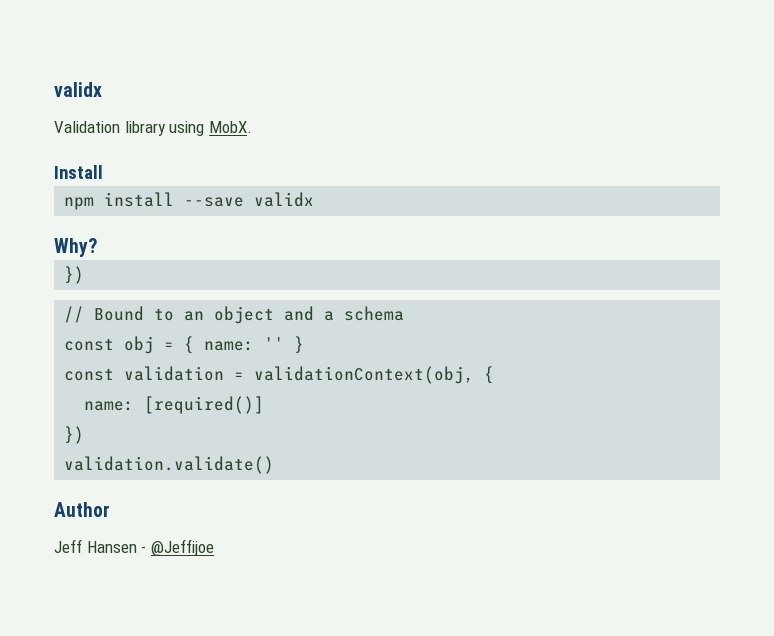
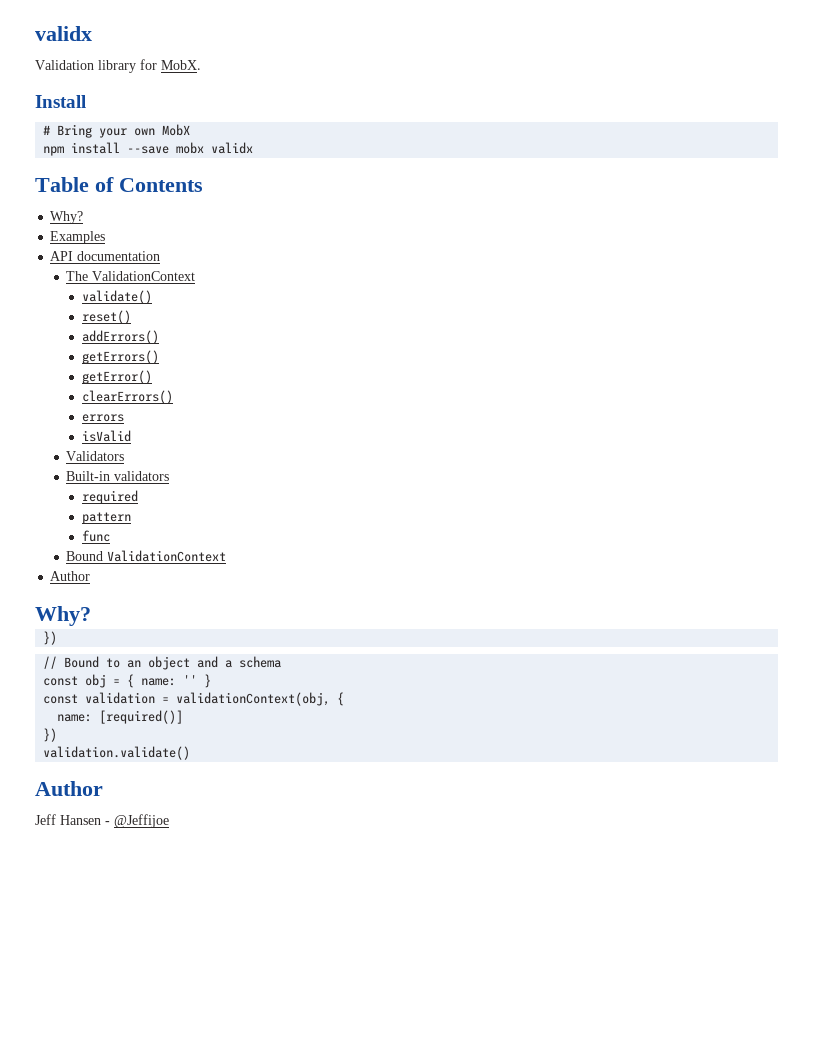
- Validation library using MobX.
+ Validation library for MobX.
+ # Bring your own MobX
- npm install --save validx
+ npm install --save mobx validx
+ Table of Contents
+ Why?
+ Examples
+ API documentation
+ The ValidationContext
+ validate()
+ reset()
+ addErrors()
+ getErrors()
+ getError()
+ clearErrors()
+ errors
+ isValid
+ Validators
+ Built-in validators
+ required
+ pattern
+ func
+ Bound ValidationContext
+ Author

